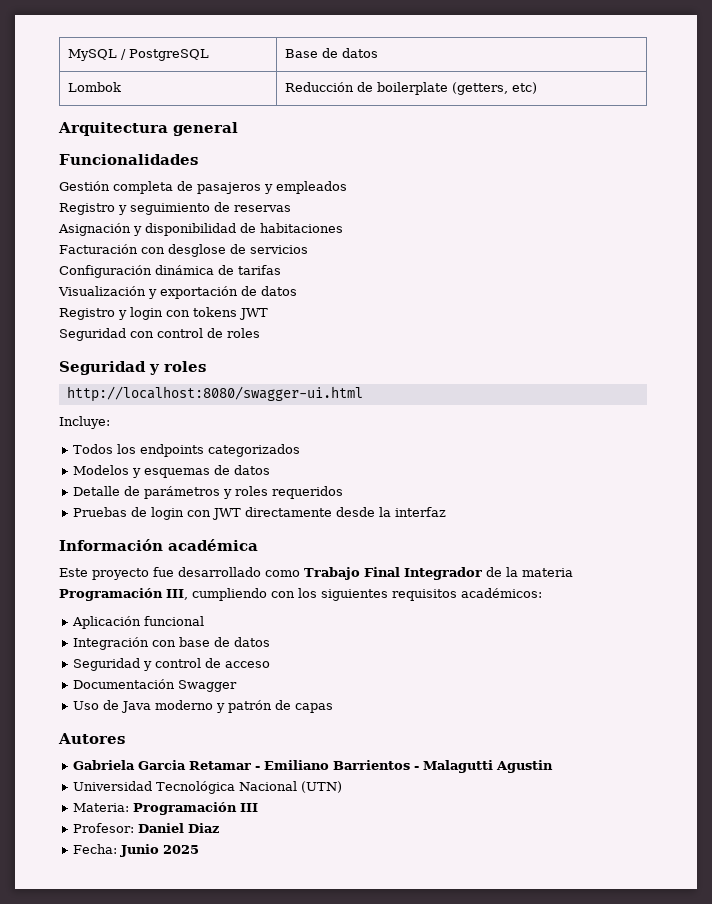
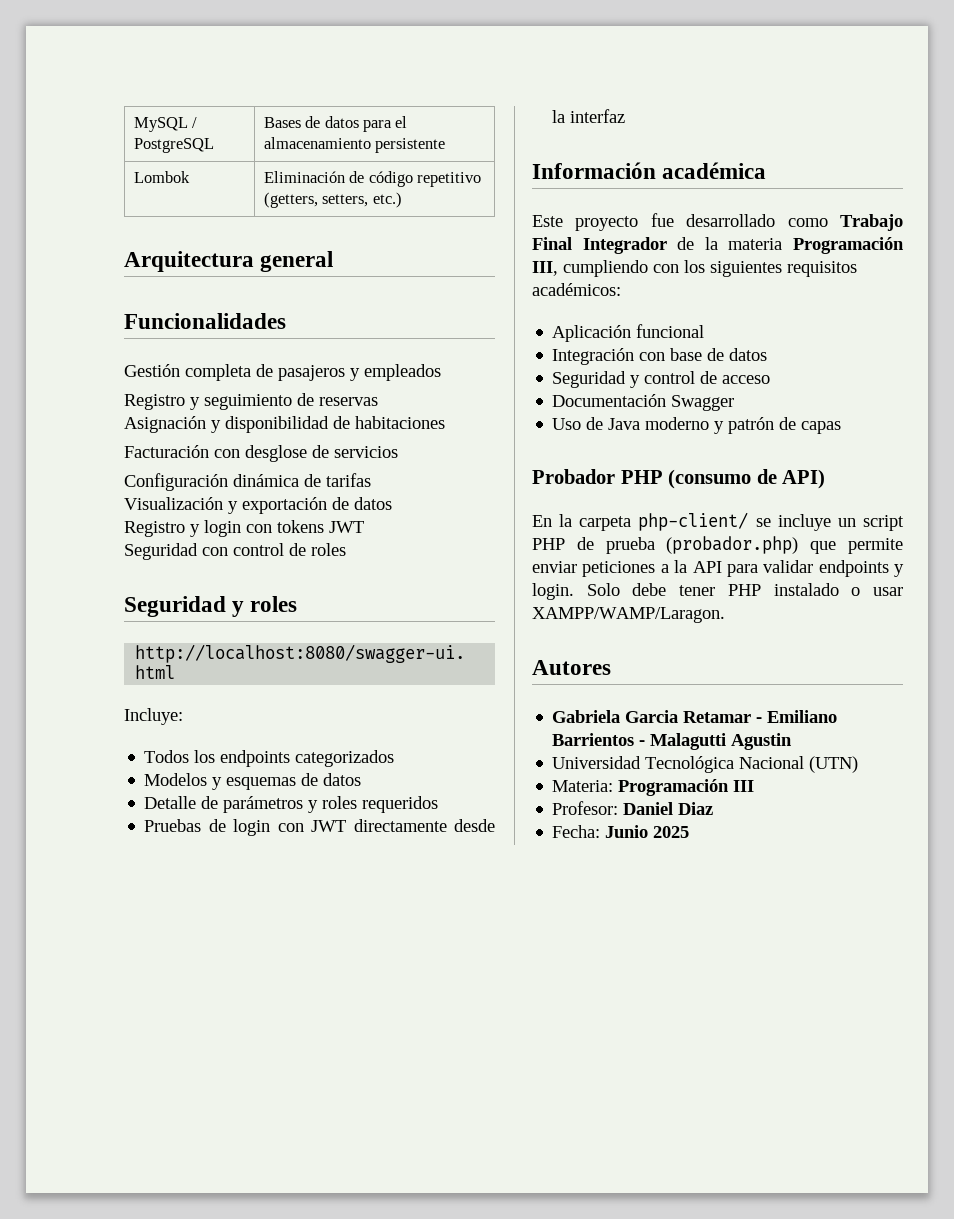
- MySQL / PostgreSQL | Base de datos
- Lombok | Reducción de boilerplate (getters, etc)
+ MySQL / PostgreSQL | Bases de datos para el almacenamiento persistente
+ Lombok | Eliminación de código repetitivo (getters, setters, etc.)
+ Probador PHP (consumo de API)
+ En la carpeta php-client/ se incluye un script PHP de prueba (probador.php) que permite enviar peticiones a la API para validar endpoints y login. Solo debe tener PHP instalado o usar XAMPP/WAMP/Laragon.

